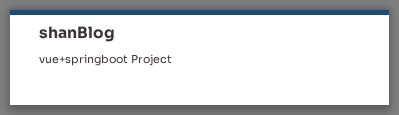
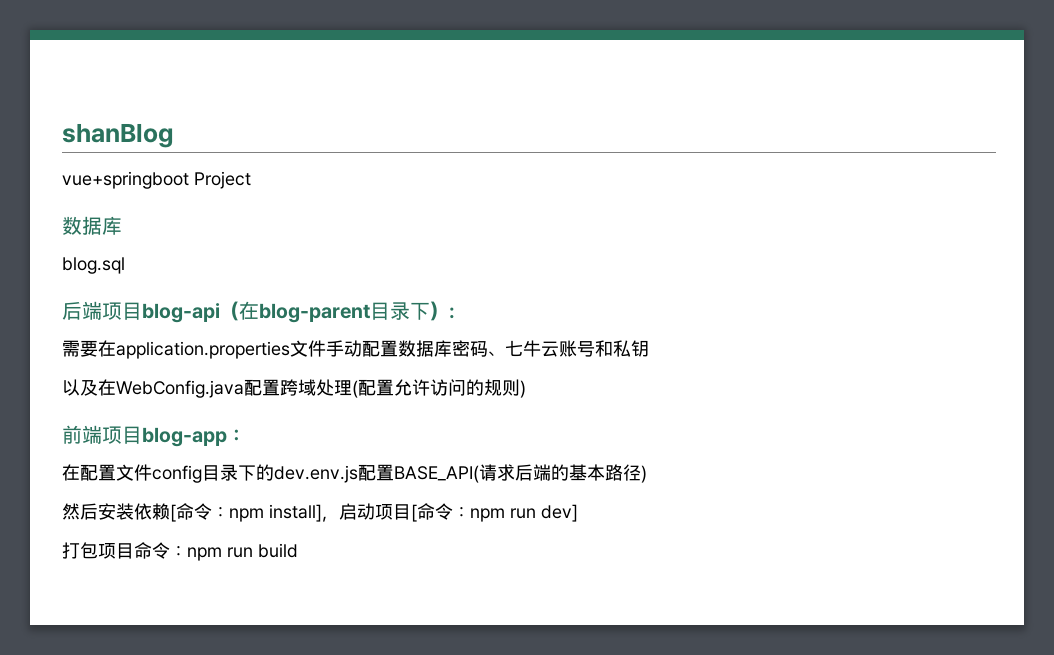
  vue+springboot Project
+ 数据库
+ blog.sql
+ 后端项目blog-api（在blog-parent目录下）:
+ 需要在application.properties文件手动配置数据库密码、七牛云账号和私钥
+ 以及在WebConfig.java配置跨域处理(配置允许访问的规则)
+ 前端项目blog-app：
+ 在配置文件config目录下的dev.env.js配置BASE_API(请求后端的基本路径)
+ 然后安装依赖[命令：npm install]，启动项目[命令：npm run dev]
+ 打包项目命令：npm run build

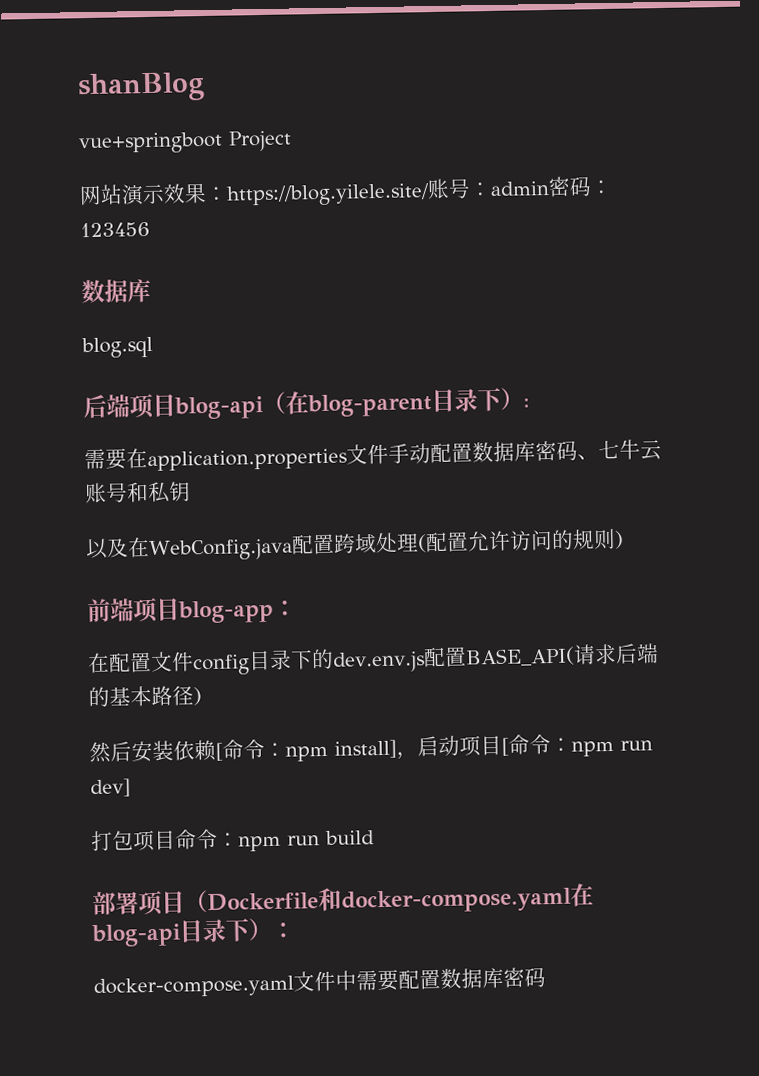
+ 网站演示效果：https://blog.yilele.site/账号：admin密码：123456
+ 部署项目（Dockerfile和docker-compose.yaml在blog-api目录下）：
+ docker-compose.yaml文件中需要配置数据库密码

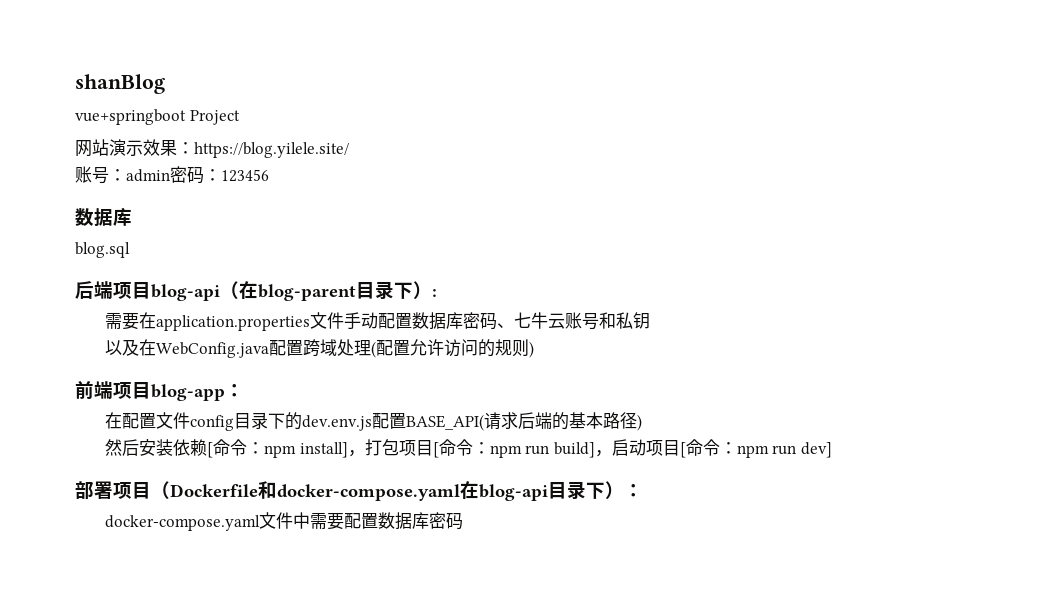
- 网站演示效果：https://blog.yilele.site/账号：admin密码：123456
+ 网站演示效果：https://blog.yilele.site/
+ 账号：admin密码：123456
- 然后安装依赖[命令：npm install]，启动项目[命令：npm run dev]
+ 然后安装依赖[命令：npm install]，打包项目[命令：npm run build]，启动项目[命令：npm run dev]
- 打包项目命令：npm run build

